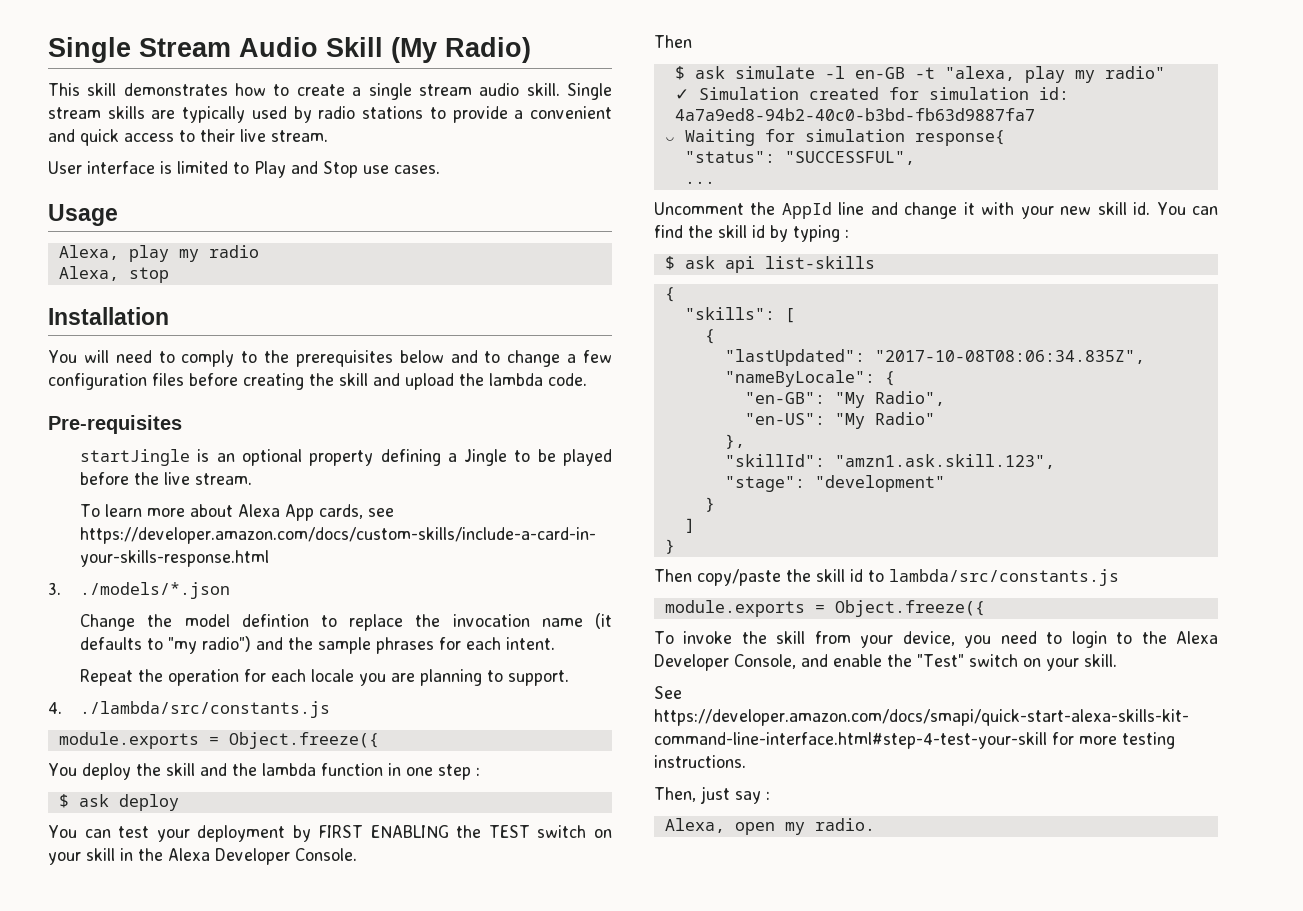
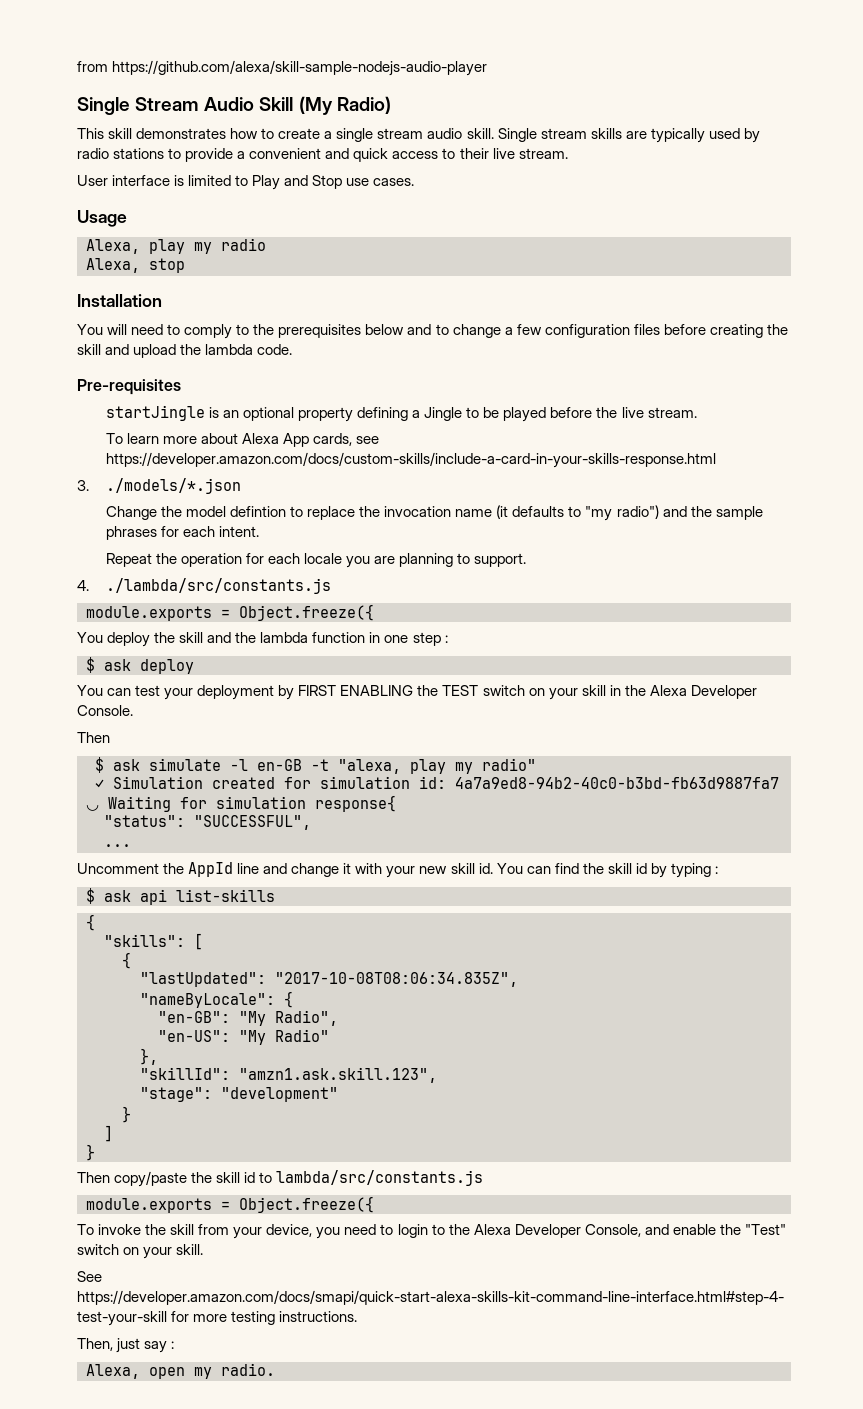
+ from https://github.com/alexa/skill-sample-nodejs-audio-player

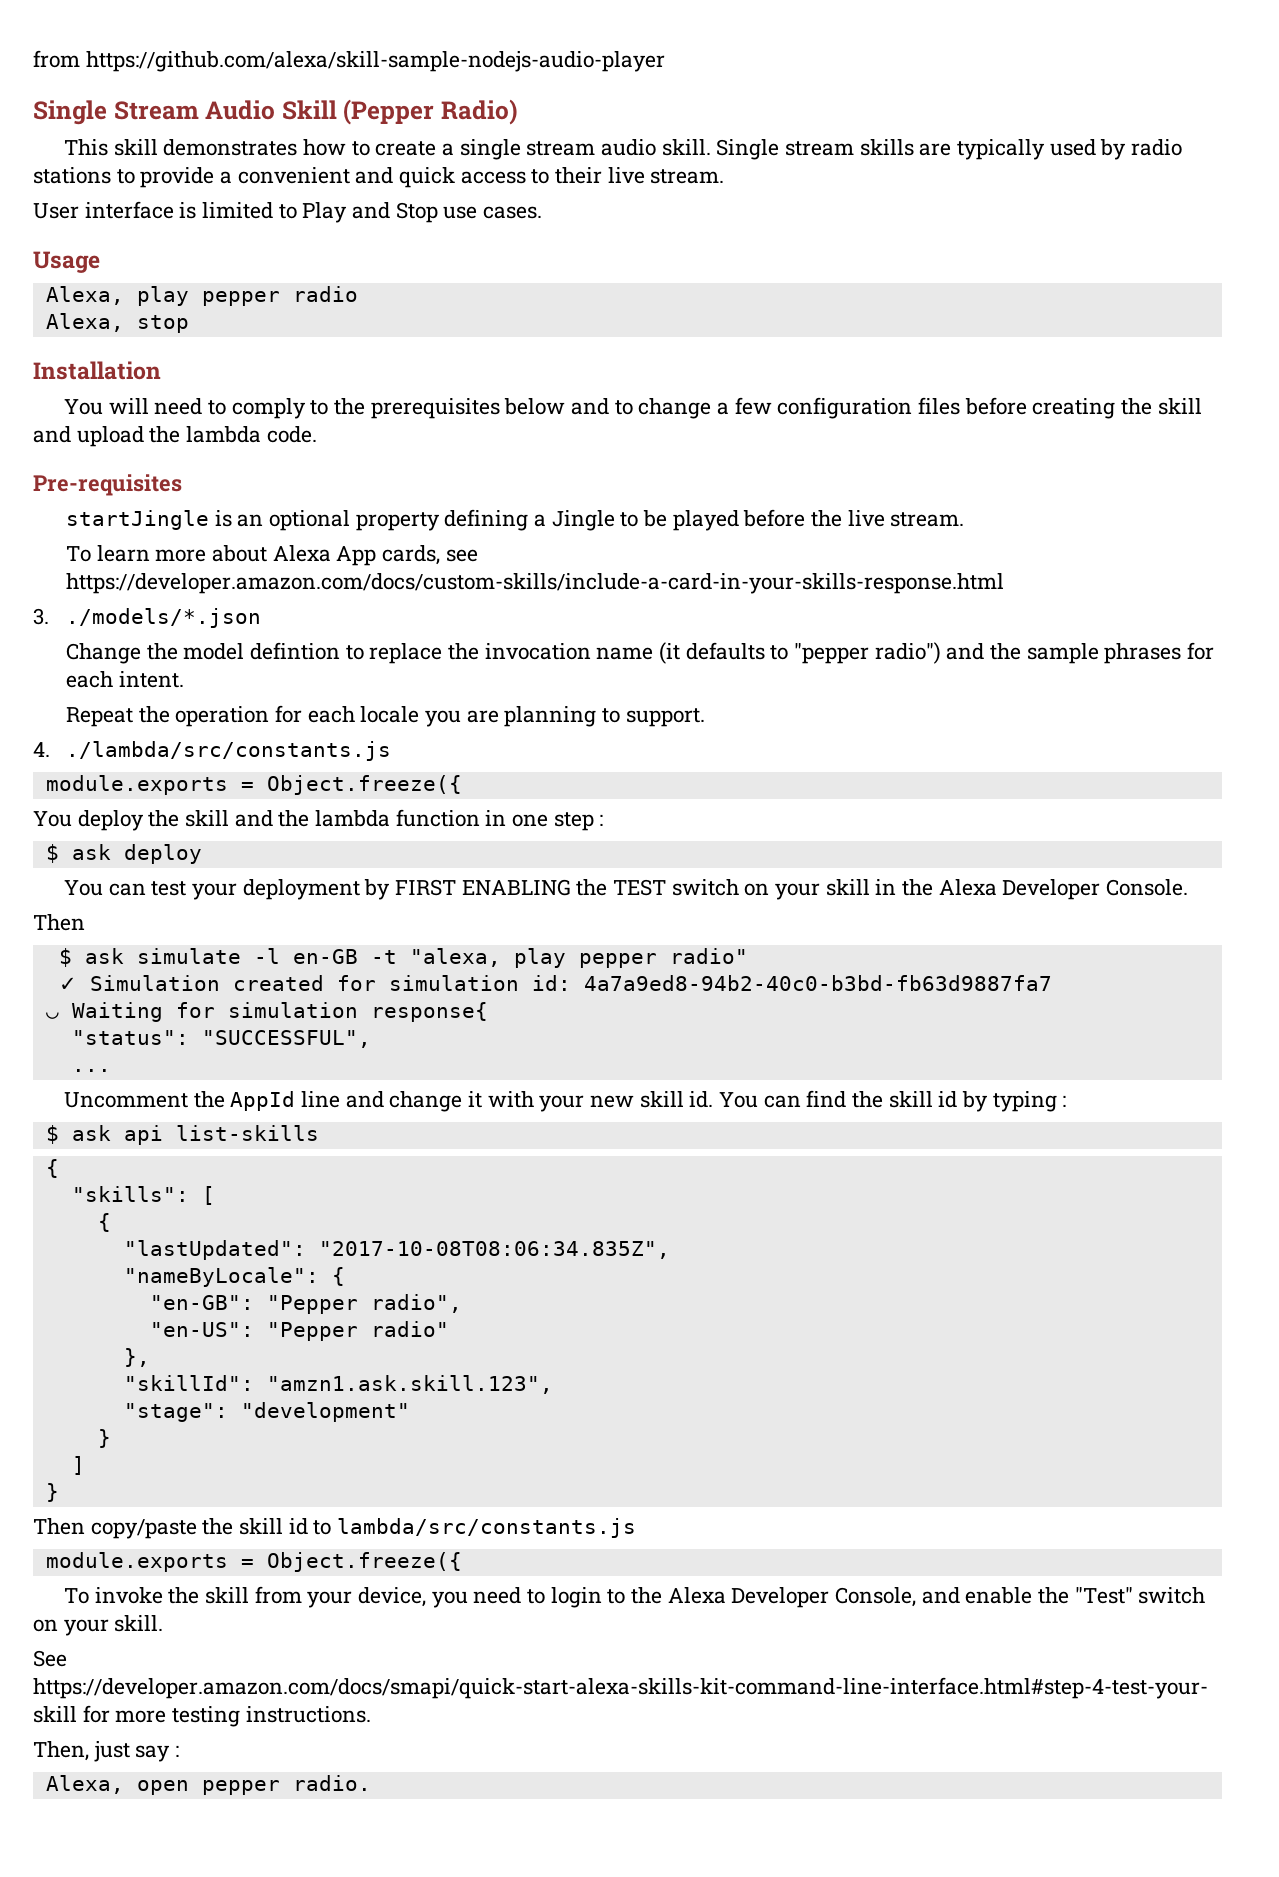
- Single Stream Audio Skill (My Radio)
+ Single Stream Audio Skill (Pepper Radio)
- Alexa, play my radio
+ Alexa, play pepper radio
- Change the model defintion to replace the invocation name (it defaults to "my radio") and the sample phrases for each intent.
+ Change the model defintion to replace the invocation name (it defaults to "pepper radio") and the sample phrases for each intent.
- $ ask simulate -l en-GB -t "alexa, play my radio"
+ $ ask simulate -l en-GB -t "alexa, play pepper radio"
- "en-GB": "My Radio",
+ "en-GB": "Pepper radio",
- "en-US": "My Radio"
+ "en-US": "Pepper radio"
- Alexa, open my radio.
+ Alexa, open pepper radio.

